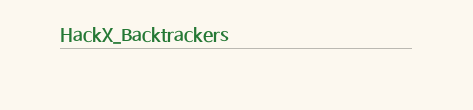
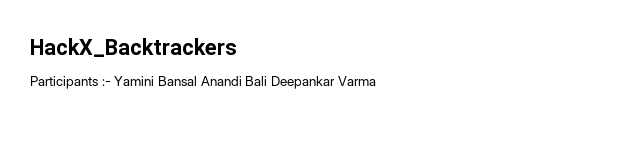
+ Participants :- Yamini Bansal Anandi Bali Deepankar Varma

